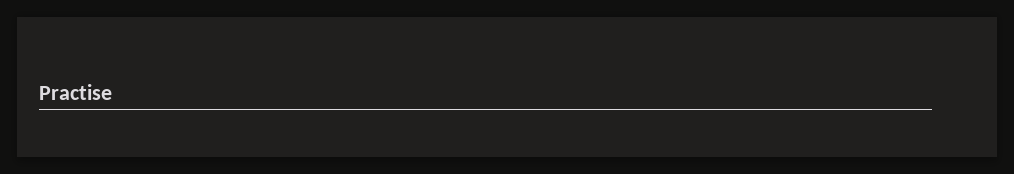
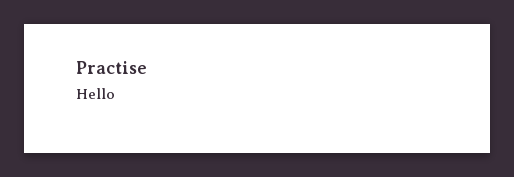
+ Hello

